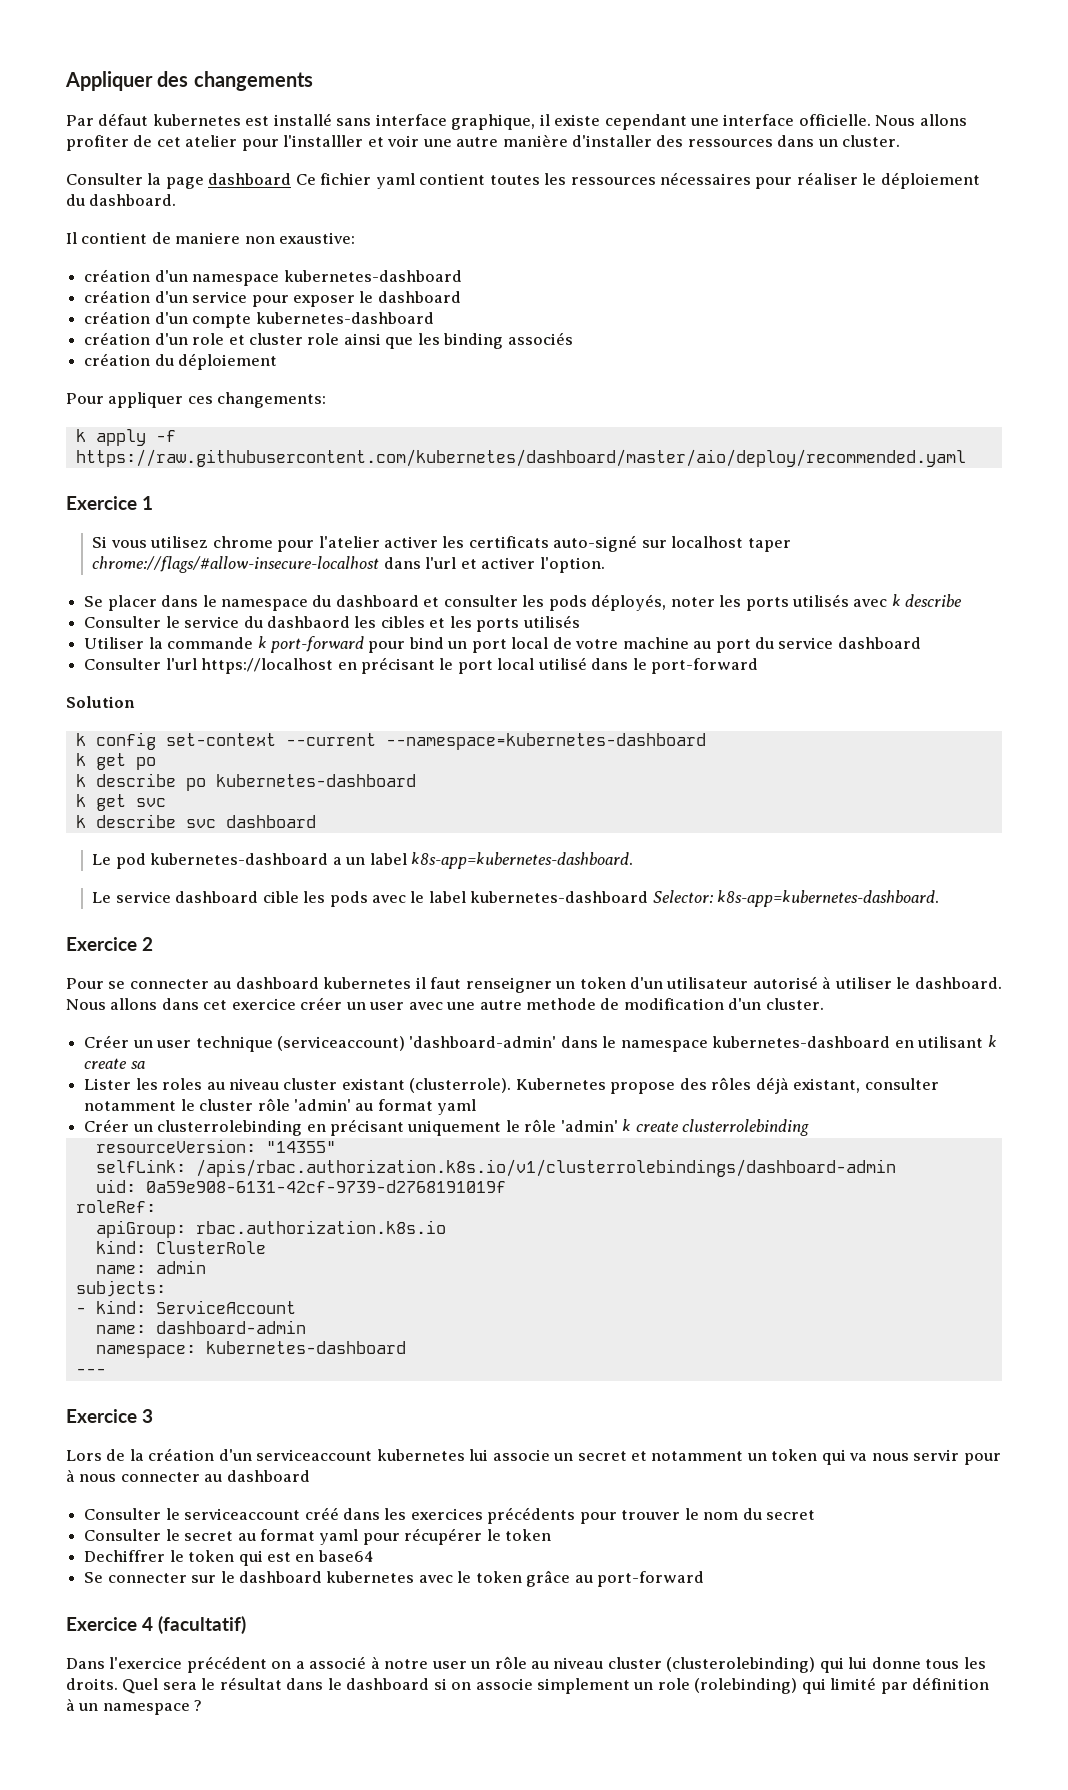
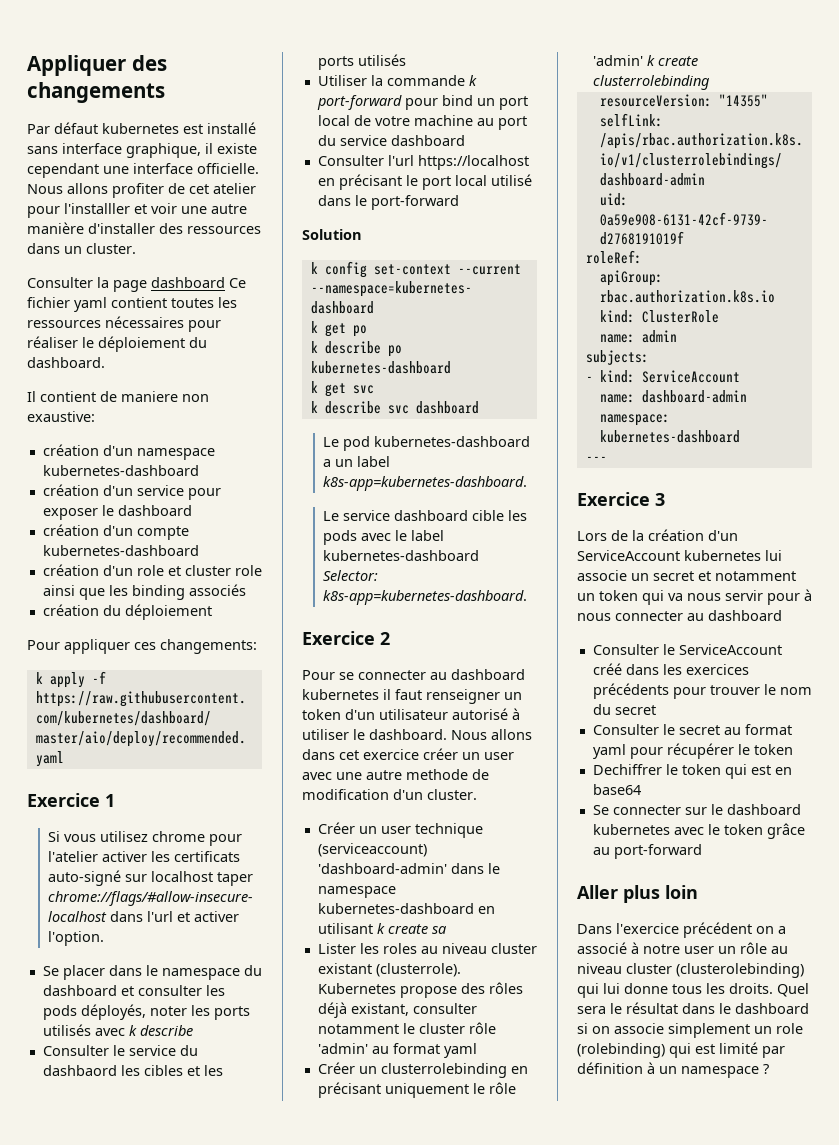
- Lors de la création d'un serviceaccount kubernetes lui associe un secret et notamment un token qui va nous servir pour à nous connecter au dashboard
+ Lors de la création d'un ServiceAccount kubernetes lui associe un secret et notamment un token qui va nous servir pour à nous connecter au dashboard
- Consulter le serviceaccount créé dans les exercices précédents pour trouver le nom du secret
+ Consulter le ServiceAccount créé dans les exercices précédents pour trouver le nom du secret
- Exercice 4 (facultatif)
+ Aller plus loin
- Quel sera le résultat dans le dashboard si on associe simplement un role (rolebinding) qui limité par définition à un namespace ?
+ Quel sera le résultat dans le dashboard si on associe simplement un role (rolebinding) qui est limité par définition à un namespace ?

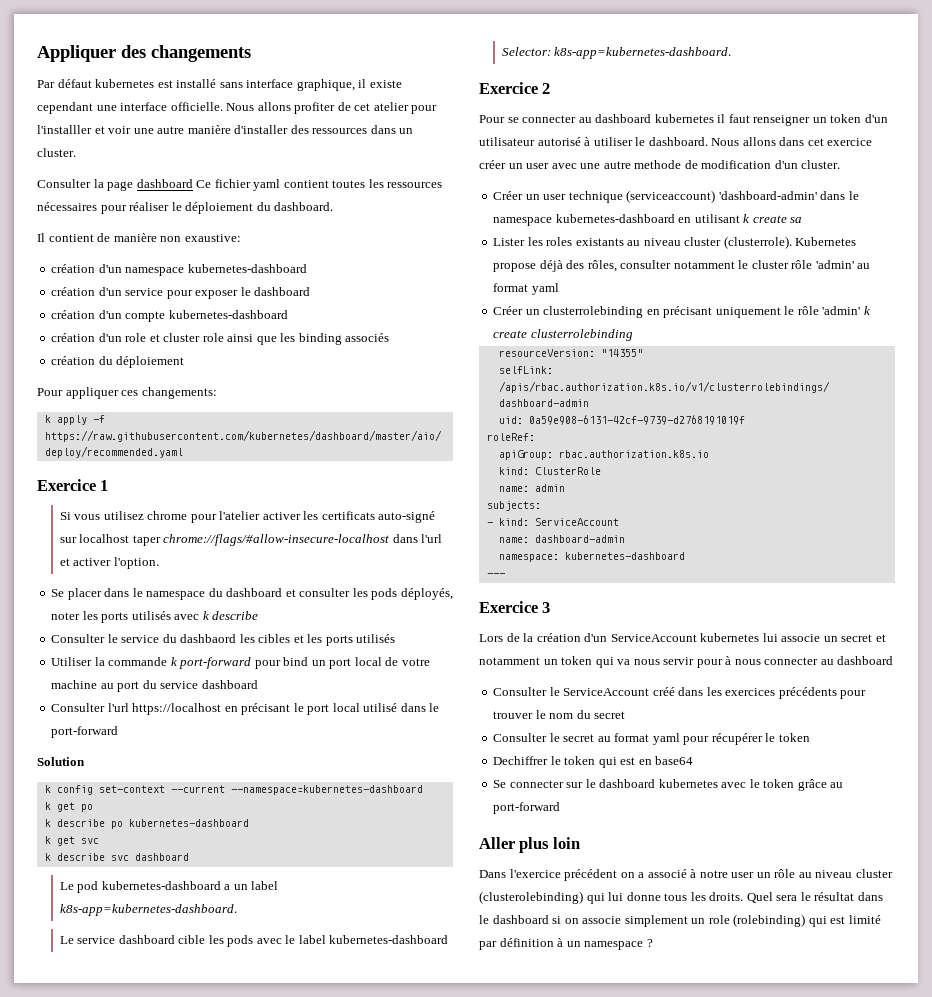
- Il contient de maniere non exaustive:
+ Il contient de manière non exaustive:
- Lister les roles au niveau cluster existant (clusterrole).
+ Lister les roles existants au niveau cluster (clusterrole).
- Kubernetes propose des rôles déjà existant, consulter notamment le cluster rôle 'admin' au format yaml
+ Kubernetes propose déjà des rôles, consulter notamment le cluster rôle 'admin' au format yaml

